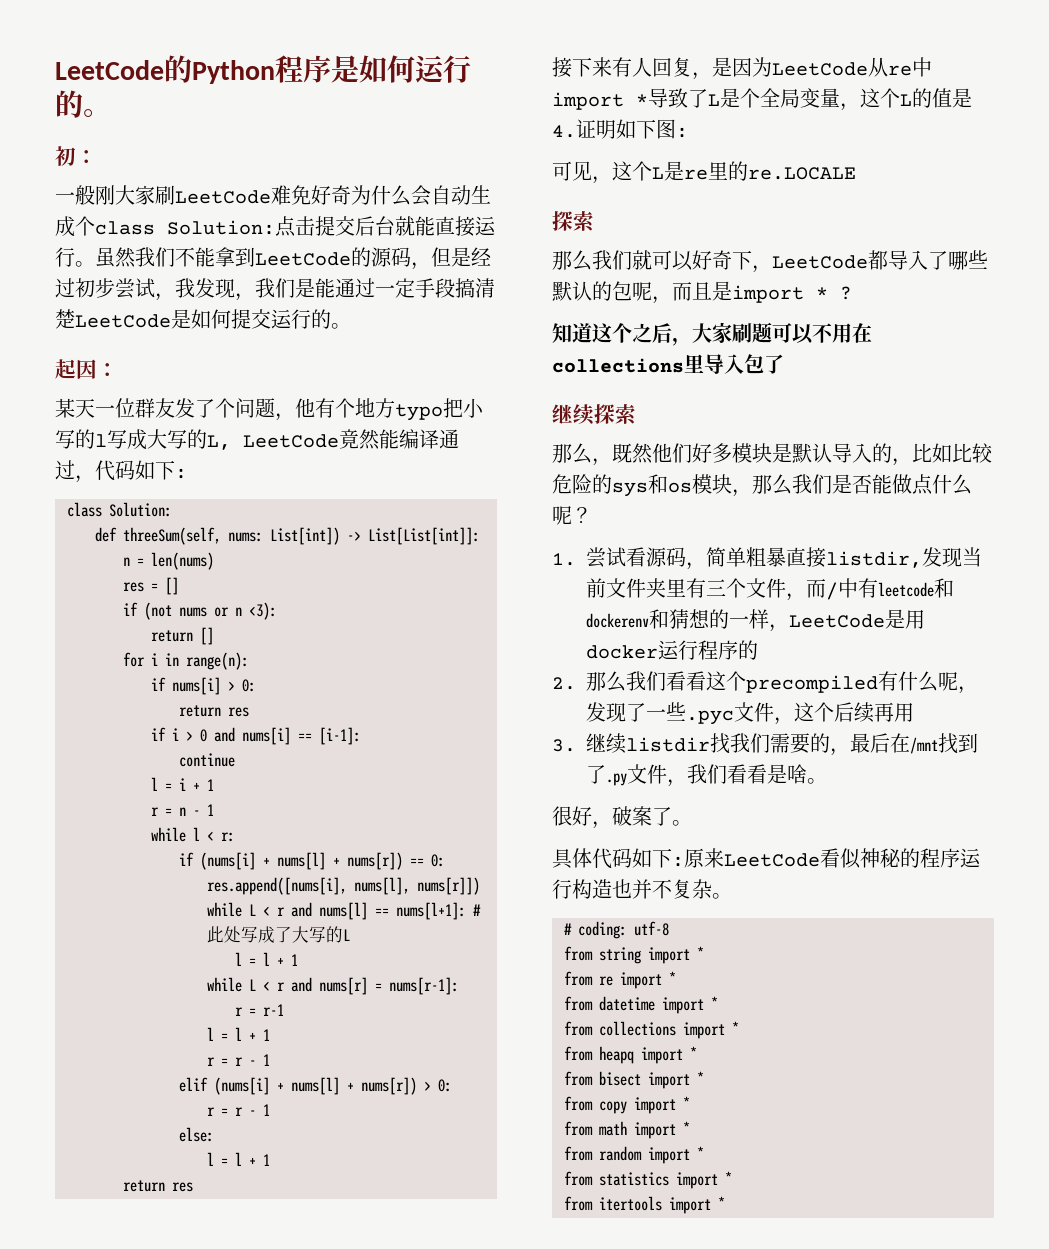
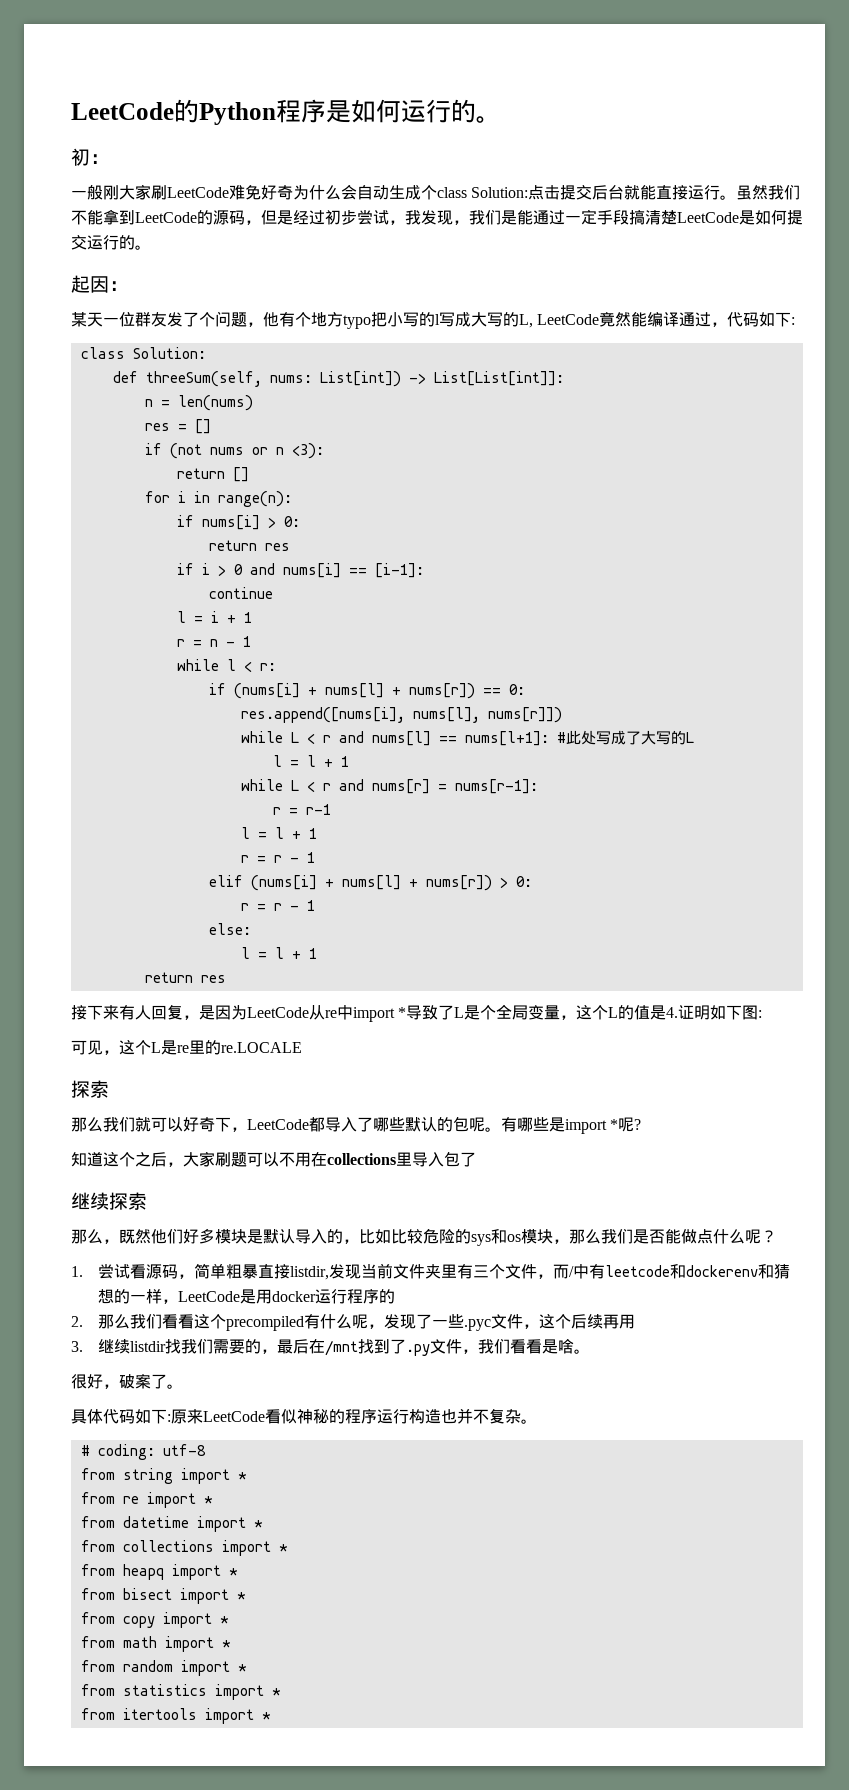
- 那么我们就可以好奇下，LeetCode都导入了哪些默认的包呢，而且是import * ?
+ 那么我们就可以好奇下，LeetCode都导入了哪些默认的包呢。有哪些是import *呢?

